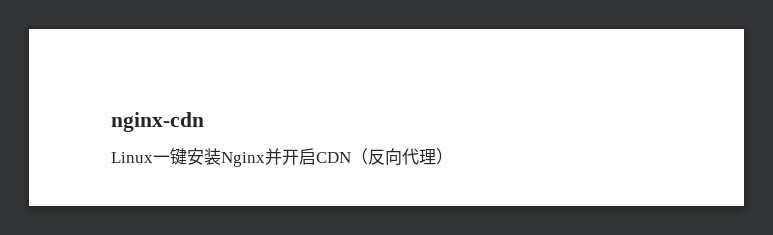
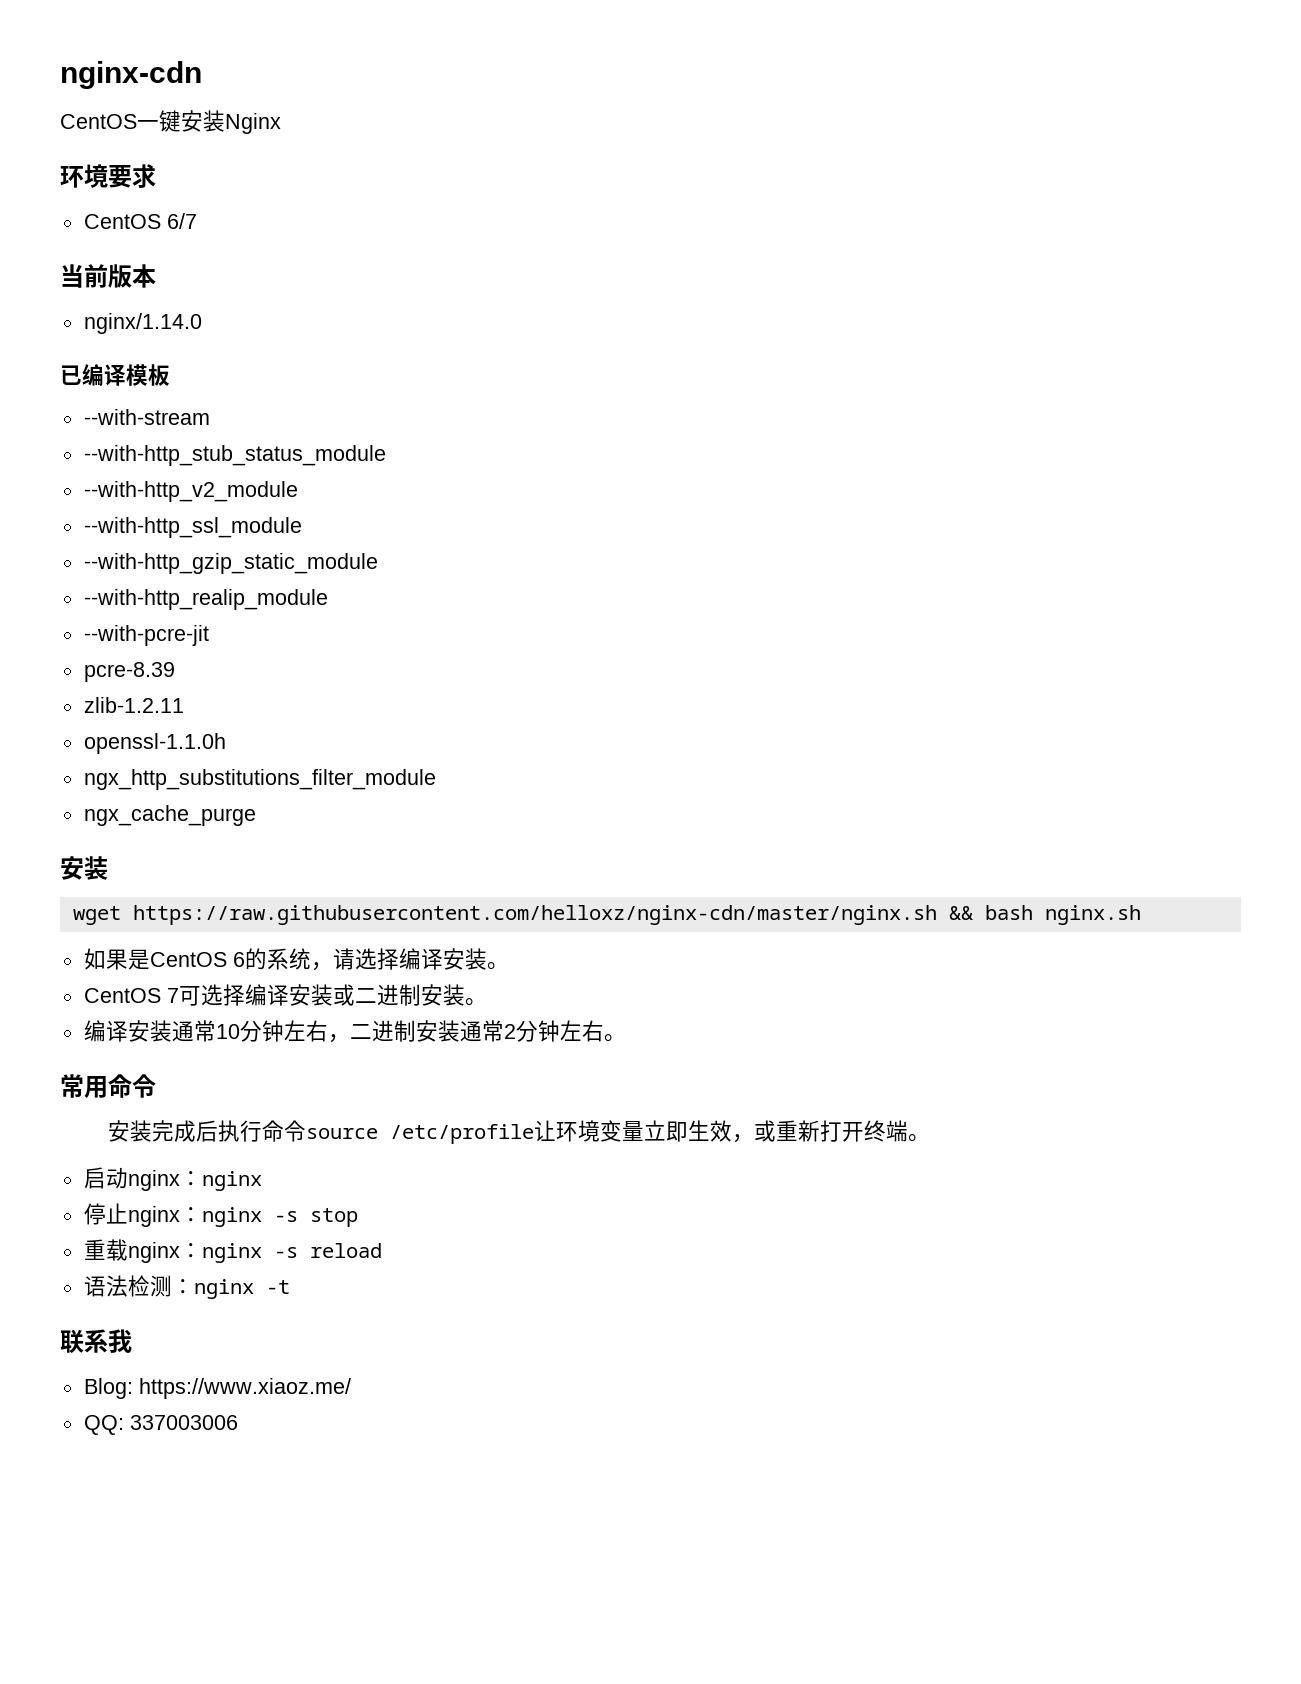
- Linux一键安装Nginx并开启CDN（反向代理）
+ CentOS一键安装Nginx
+ 环境要求
+ CentOS 6/7
+ 当前版本
+ nginx/1.14.0
+ 已编译模板
+ --with-stream
+ --with-http_stub_status_module
+ --with-http_v2_module
+ --with-http_ssl_module
+ --with-http_gzip_static_module
+ --with-http_realip_module
+ --with-pcre-jit
+ pcre-8.39
+ zlib-1.2.11
+ openssl-1.1.0h
+ ngx_http_substitutions_filter_module
+ ngx_cache_purge
+ 安装
+ wget https://raw.githubusercontent.com/helloxz/nginx-cdn/master/nginx.sh && bash nginx.sh
+ 如果是CentOS 6的系统，请选择编译安装。
+ CentOS 7可选择编译安装或二进制安装。
+ 编译安装通常10分钟左右，二进制安装通常2分钟左右。
+ 常用命令
+ 安装完成后执行命令source /etc/profile让环境变量立即生效，或重新打开终端。
+ 启动nginx：nginx
+ 停止nginx：nginx -s stop
+ 重载nginx：nginx -s reload
+ 语法检测：nginx -t
+ 联系我
+ Blog: https://www.xiaoz.me/
+ QQ: 337003006

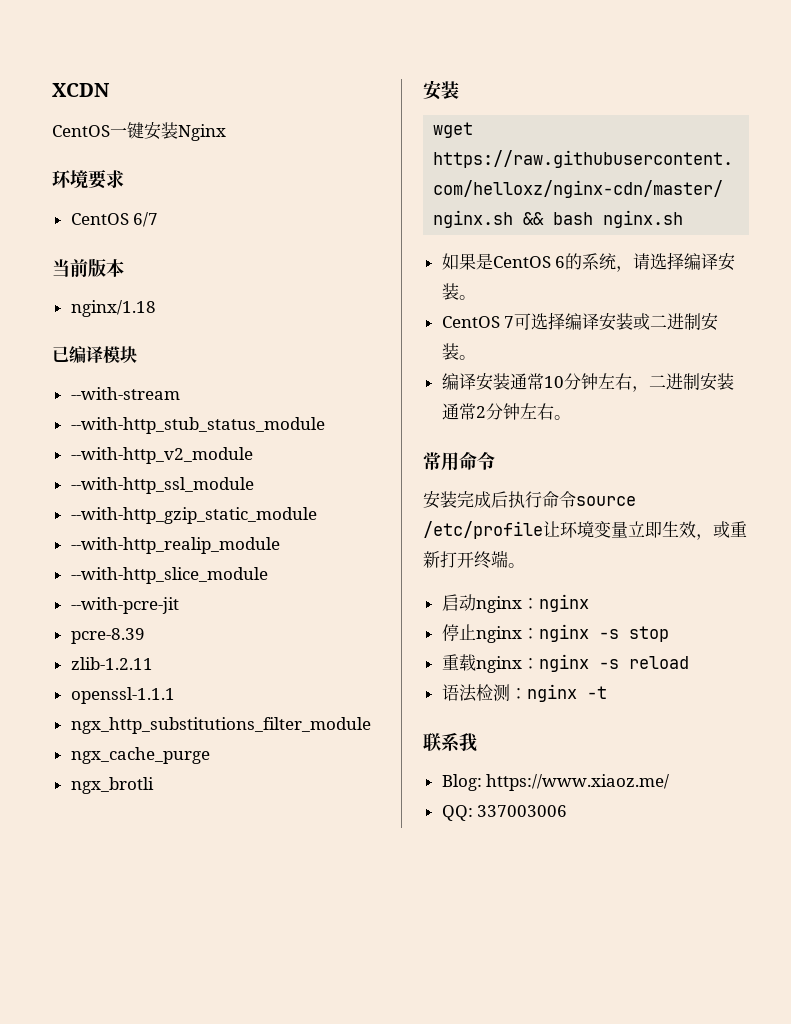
- nginx-cdn
+ XCDN
- nginx/1.14.0
+ nginx/1.18
- 已编译模板
+ 已编译模块
+ --with-http_slice_module
- openssl-1.1.0h
+ openssl-1.1.1
+ ngx_brotli

